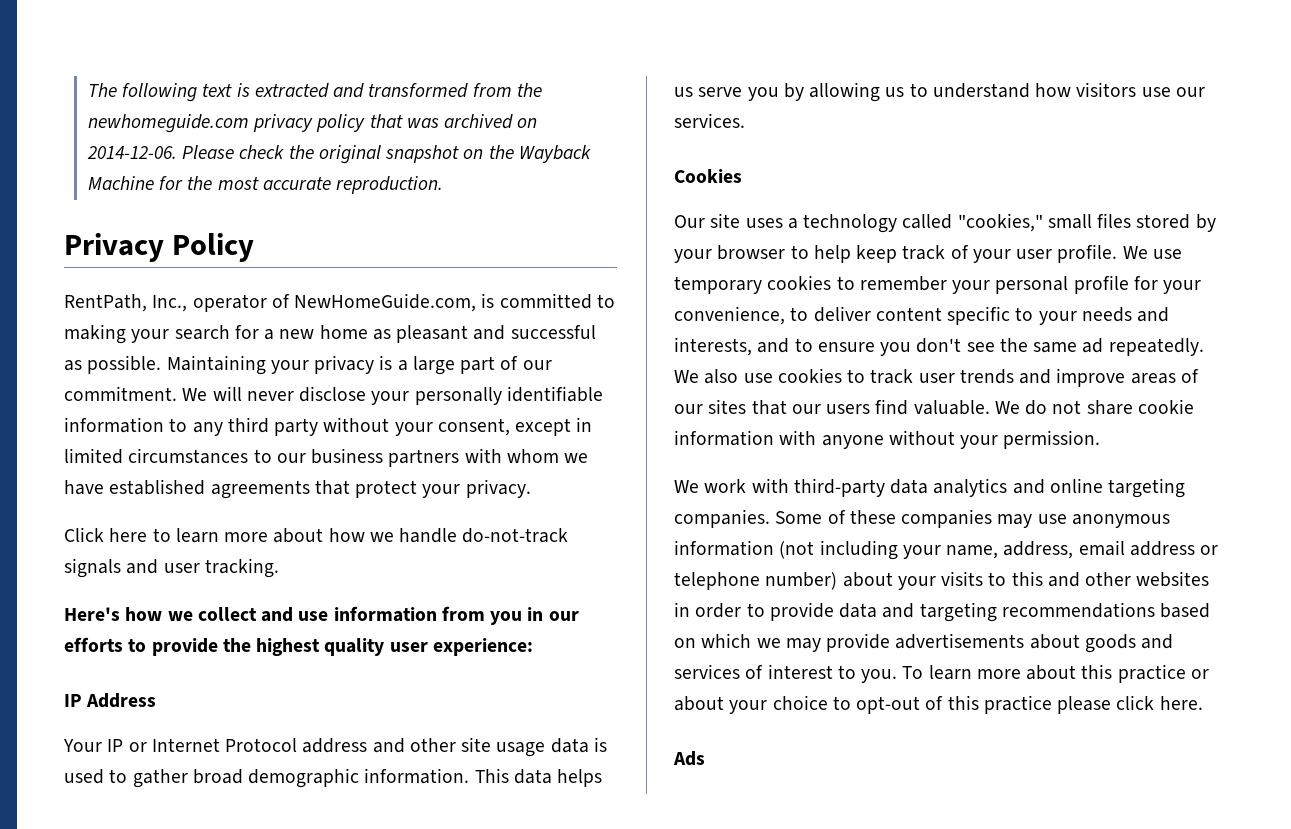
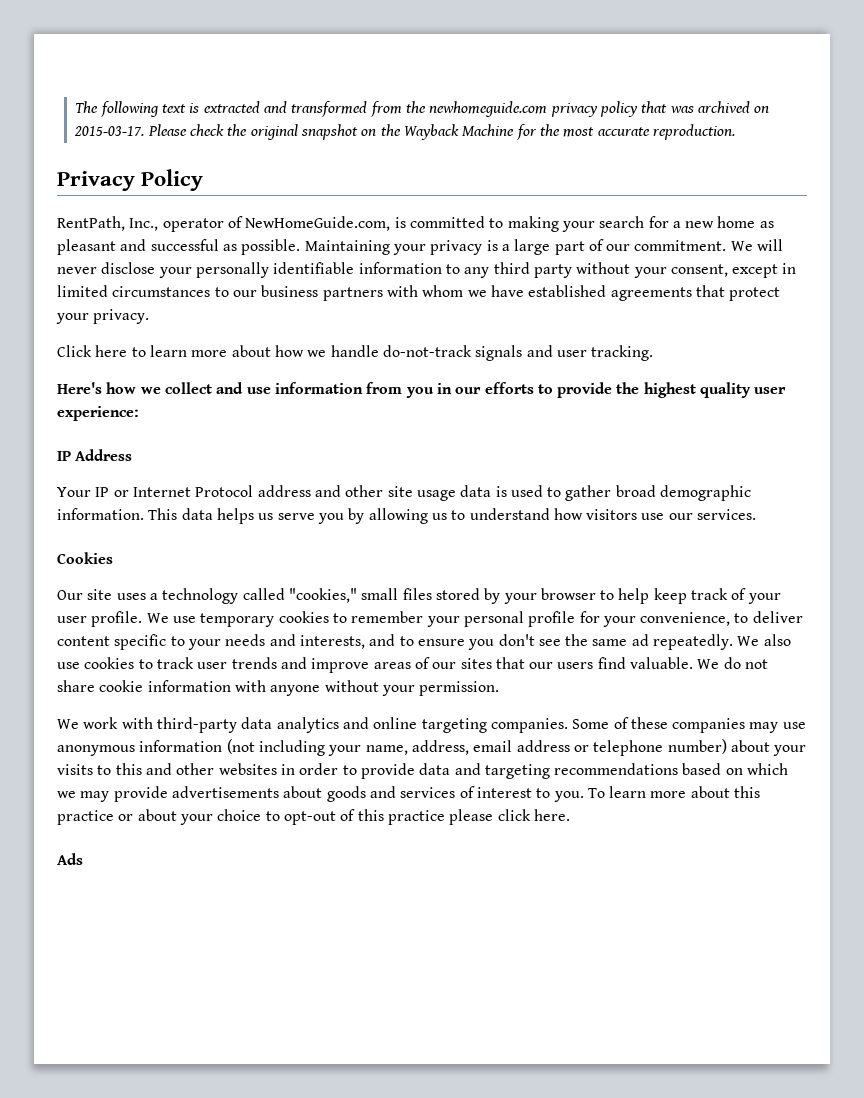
- The following text is extracted and transformed from the newhomeguide.com privacy policy that was archived on 2014-12-06.
+ The following text is extracted and transformed from the newhomeguide.com privacy policy that was archived on 2015-03-17.

